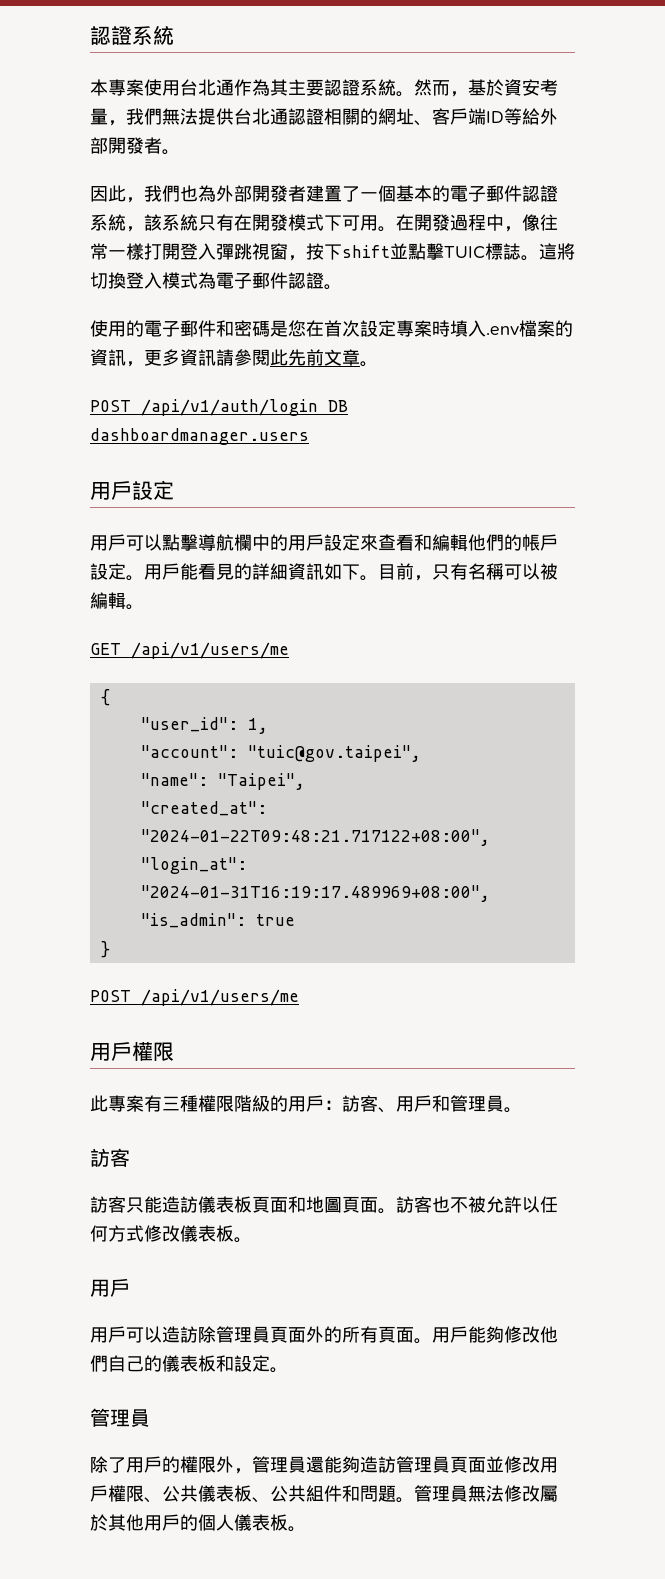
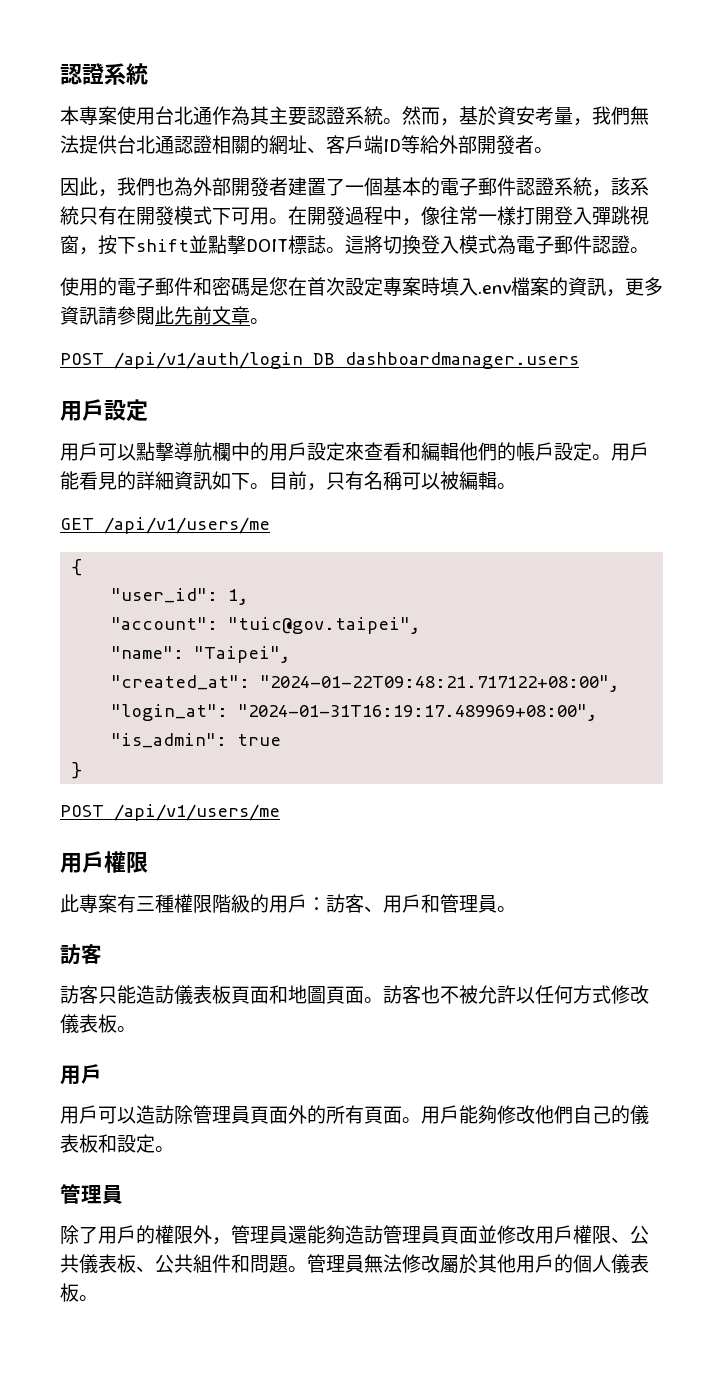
- 在開發過程中，像往常一樣打開登入彈跳視窗，按下shift並點擊TUIC標誌。
+ 在開發過程中，像往常一樣打開登入彈跳視窗，按下shift並點擊DOIT標誌。

